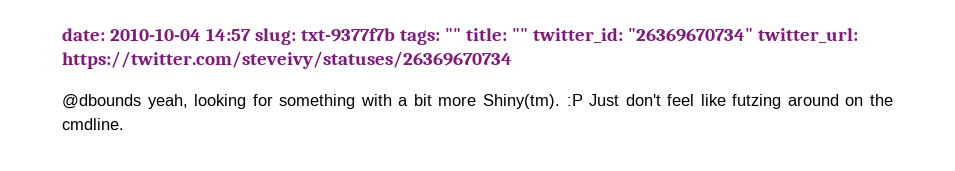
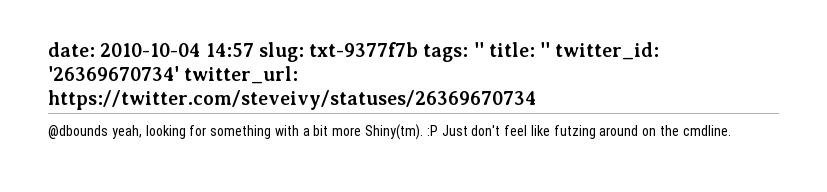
- date: 2010-10-04 14:57 slug: txt-9377f7b tags: "" title: "" twitter_id: "26369670734" twitter_url: https://twitter.com/steveivy/statuses/26369670734
+ date: 2010-10-04 14:57 slug: txt-9377f7b tags: '' title: '' twitter_id: '26369670734' twitter_url: https://twitter.com/steveivy/statuses/26369670734

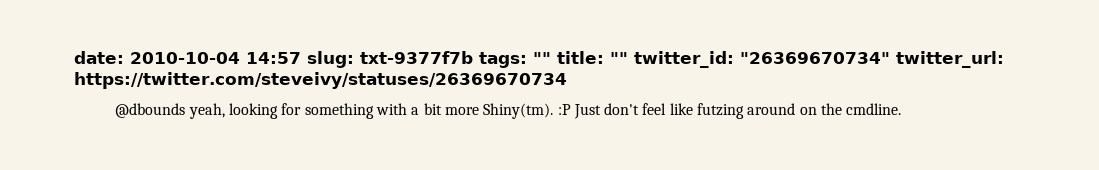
- date: 2010-10-04 14:57 slug: txt-9377f7b tags: '' title: '' twitter_id: '26369670734' twitter_url: https://twitter.com/steveivy/statuses/26369670734
+ date: 2010-10-04 14:57 slug: txt-9377f7b tags: "" title: "" twitter_id: "26369670734" twitter_url: https://twitter.com/steveivy/statuses/26369670734

